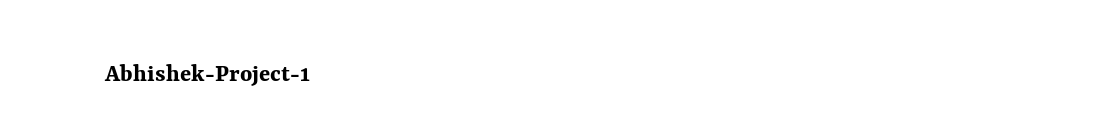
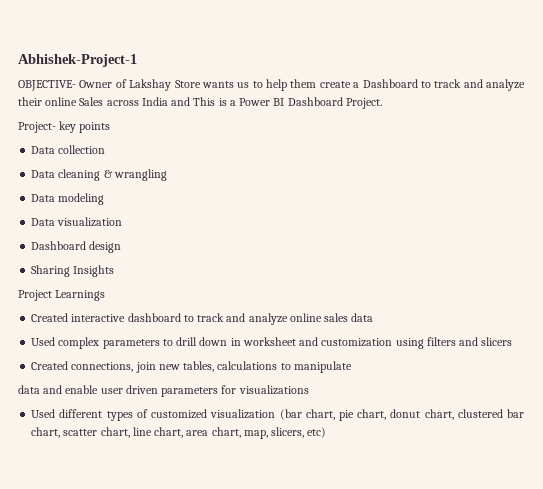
+ OBJECTIVE- Owner of Lakshay Store wants us to help them create a Dashboard to track and analyze their online Sales across India and This is a Power BI Dashboard Project.
+ Project- key points
+ Data collection
+ Data cleaning & wrangling
+ Data modeling
+ Data visualization
+ Dashboard design
+ Sharing Insights
+ Project Learnings
+ Created interactive dashboard to track and analyze online sales data
+ Used complex parameters to drill down in worksheet and customization using filters and slicers
+ Created connections, join new tables, calculations to manipulate
+ data and enable user driven parameters for visualizations
+ Used different types of customized visualization (bar chart, pie chart, donut chart, clustered bar chart, scatter chart, line chart, area chart, map, slicers, etc)

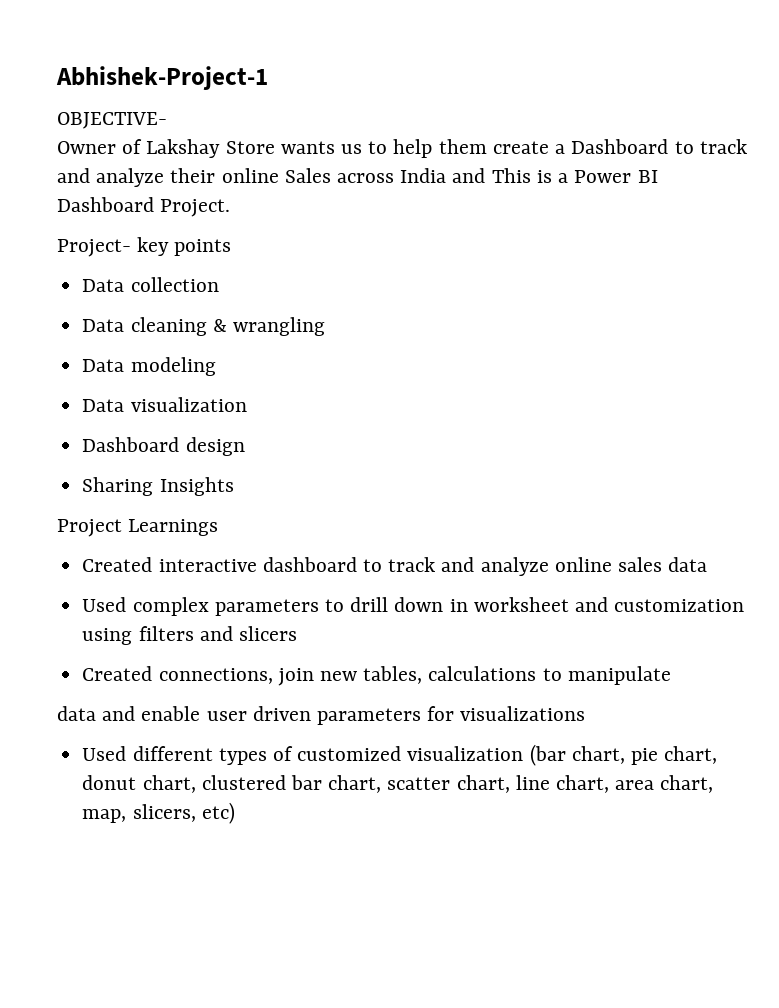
- OBJECTIVE- Owner of Lakshay Store wants us to help them create a Dashboard to track and analyze their online Sales across India and This is a Power BI Dashboard Project.
+ OBJECTIVE-
+ Owner of Lakshay Store wants us to help them create a Dashboard to track and analyze their online Sales across India and This is a Power BI Dashboard Project.

